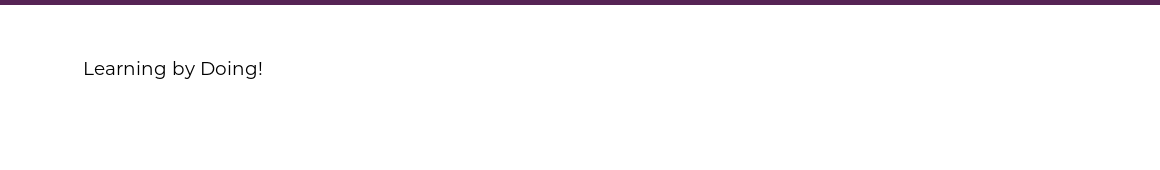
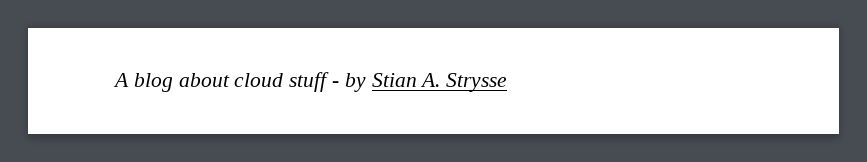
- Learning by Doing!
+ A blog about cloud stuff - by Stian A. Strysse

